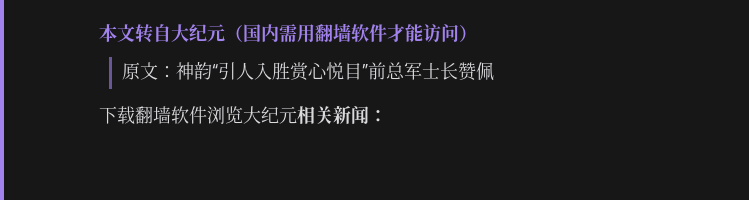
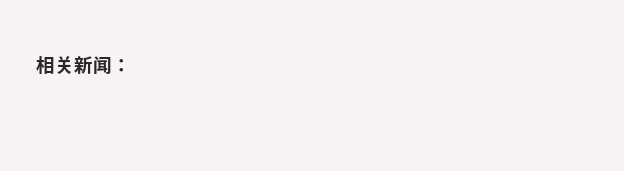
- 本文转自大纪元（国内需用翻墙软件才能访问）
- 原文：神韵“引人入胜赏心悦目”前总军士长赞佩
- 下载翻墙软件浏览大纪元相关新闻：
+ 相关新闻：

